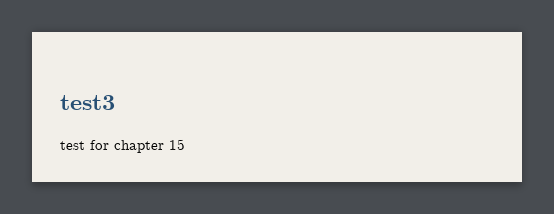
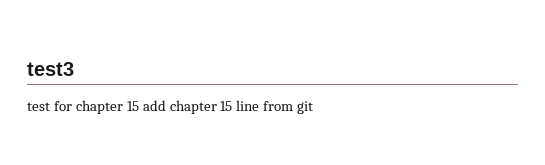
- test for chapter 15
+ test for chapter 15 add chapter 15 line from git

